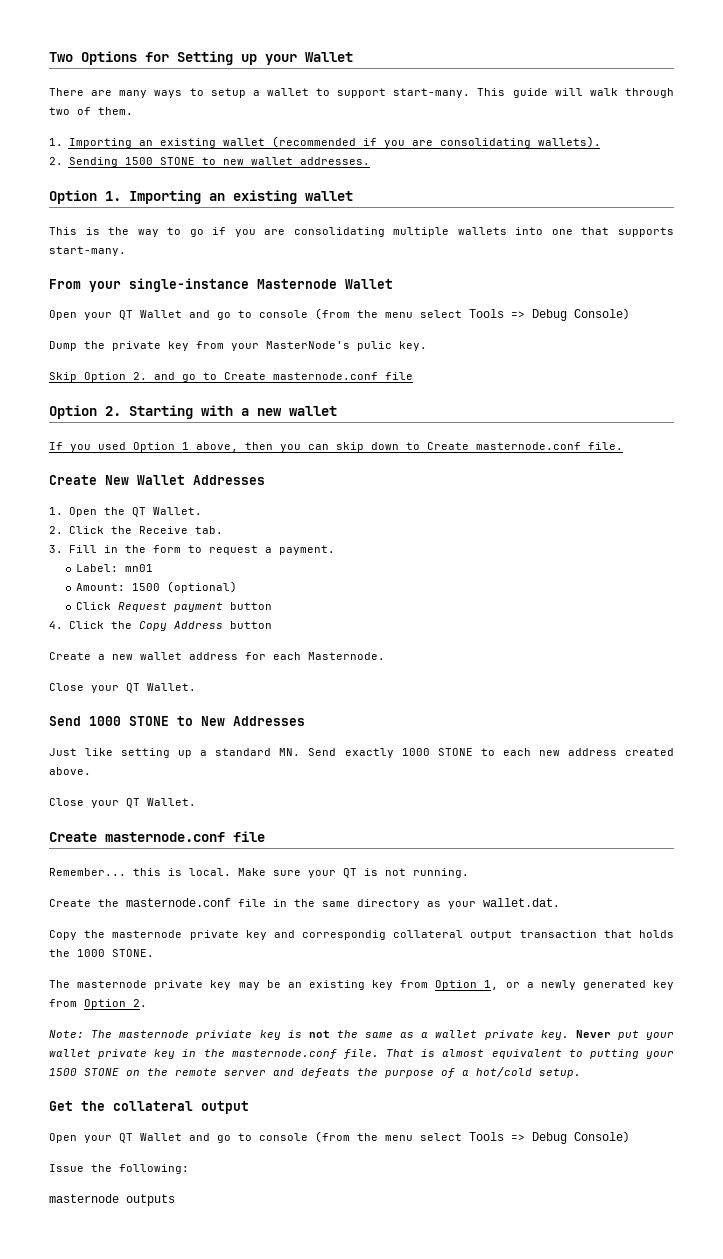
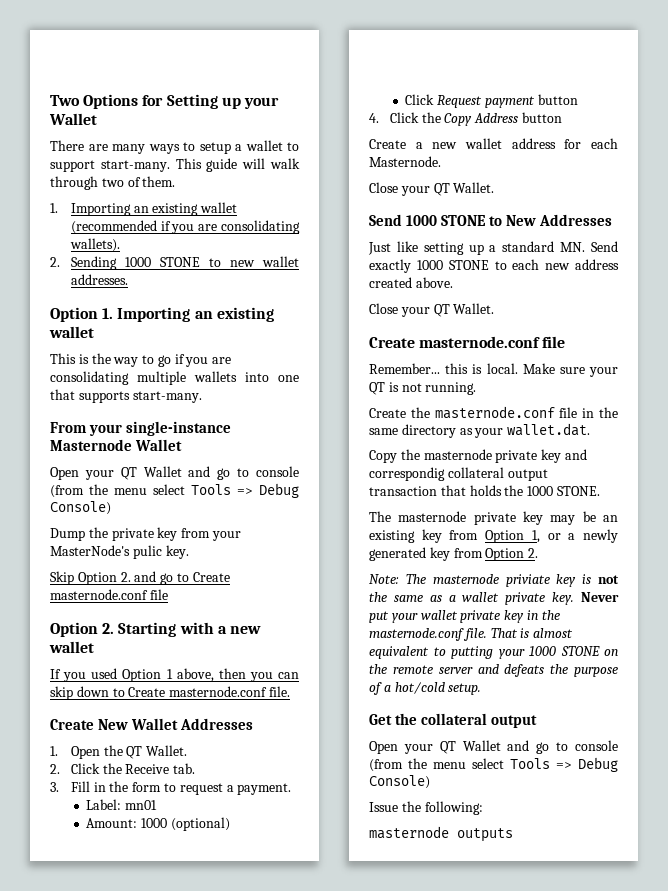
- 2. Sending 1500 STONE to new wallet addresses.
+ 2. Sending 1000 STONE to new wallet addresses.
- Amount: 1500 (optional)
+ Amount: 1000 (optional)
- That is almost equivalent to putting your 1500 STONE on the remote server and defeats the purpose of a hot/cold setup.
+ That is almost equivalent to putting your 1000 STONE on the remote server and defeats the purpose of a hot/cold setup.

